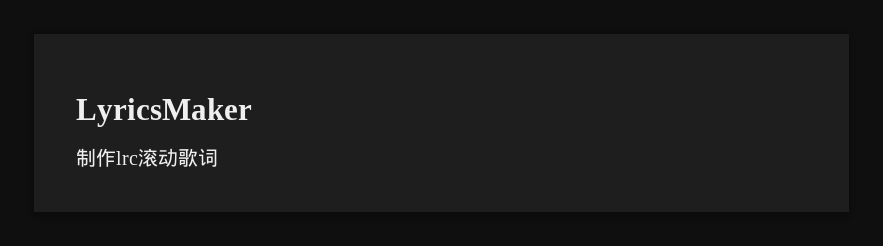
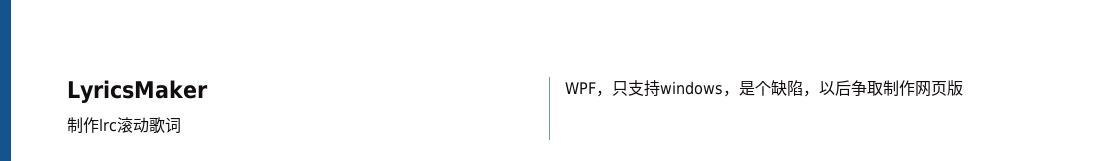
+ WPF，只支持windows，是个缺陷，以后争取制作网页版

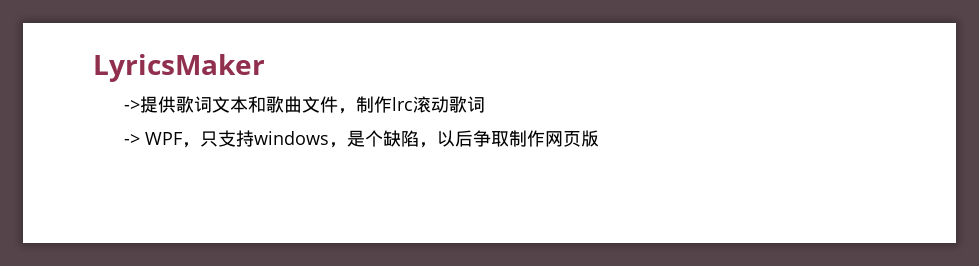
- 制作lrc滚动歌词
+ ->提供歌词文本和歌曲文件，制作lrc滚动歌词
- WPF，只支持windows，是个缺陷，以后争取制作网页版
+ -> WPF，只支持windows，是个缺陷，以后争取制作网页版

